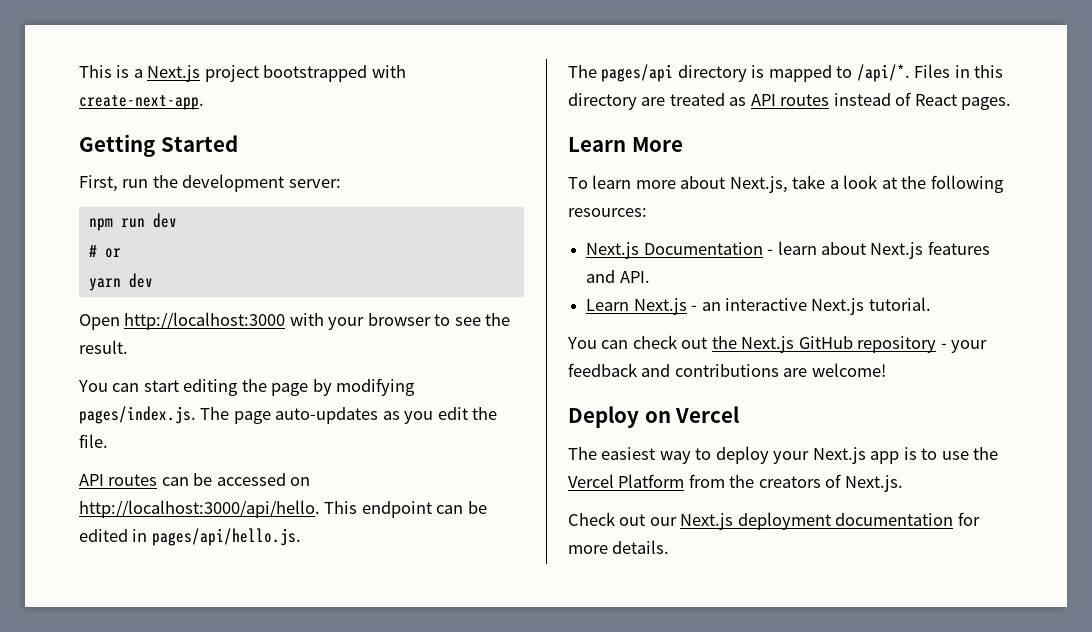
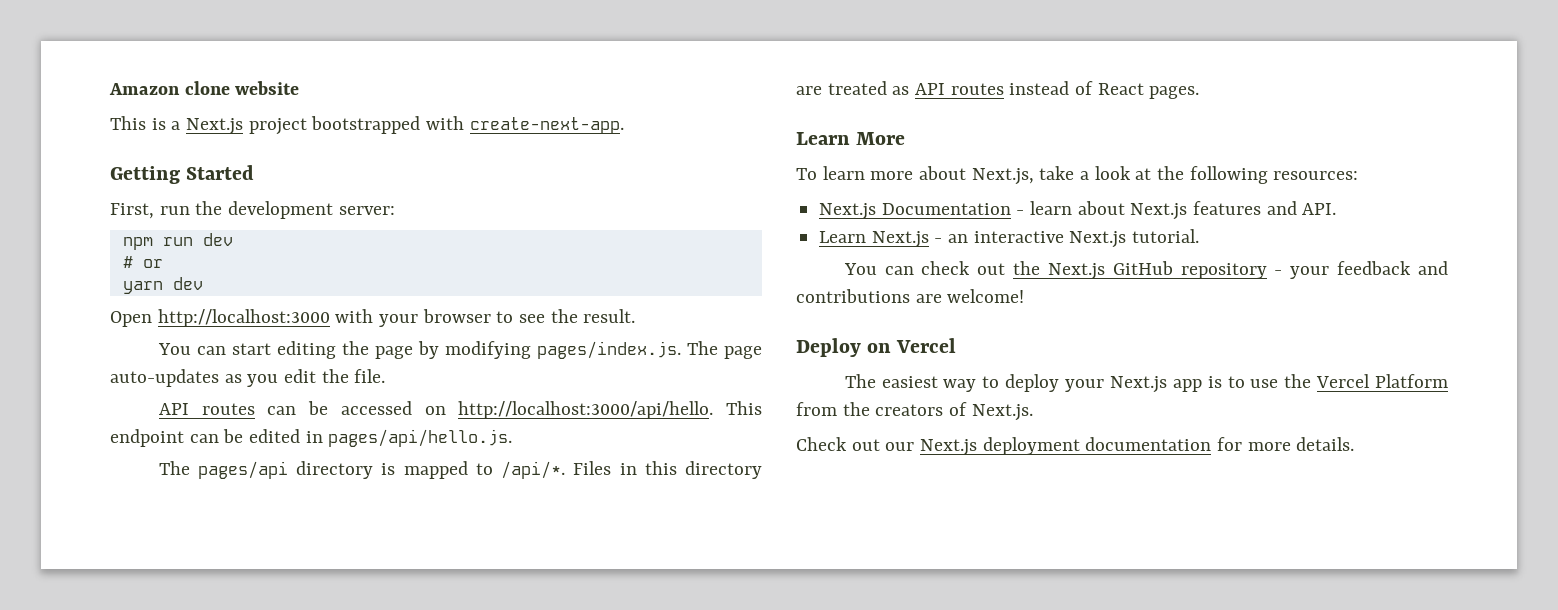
+ Amazon clone website

